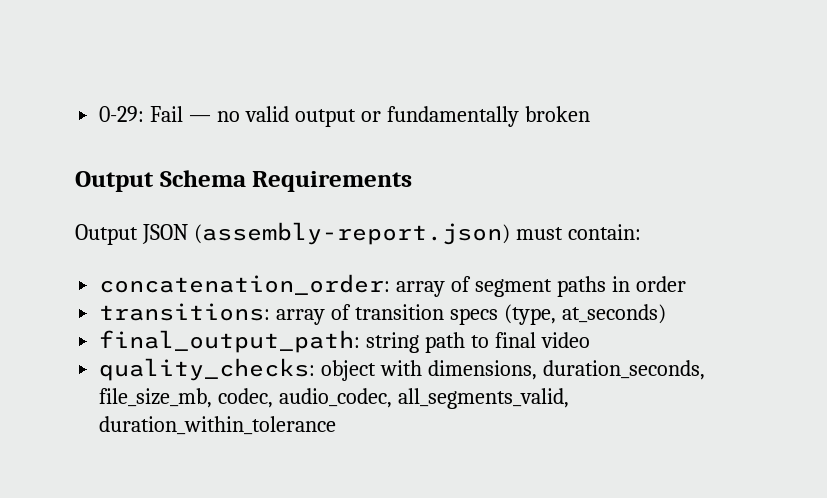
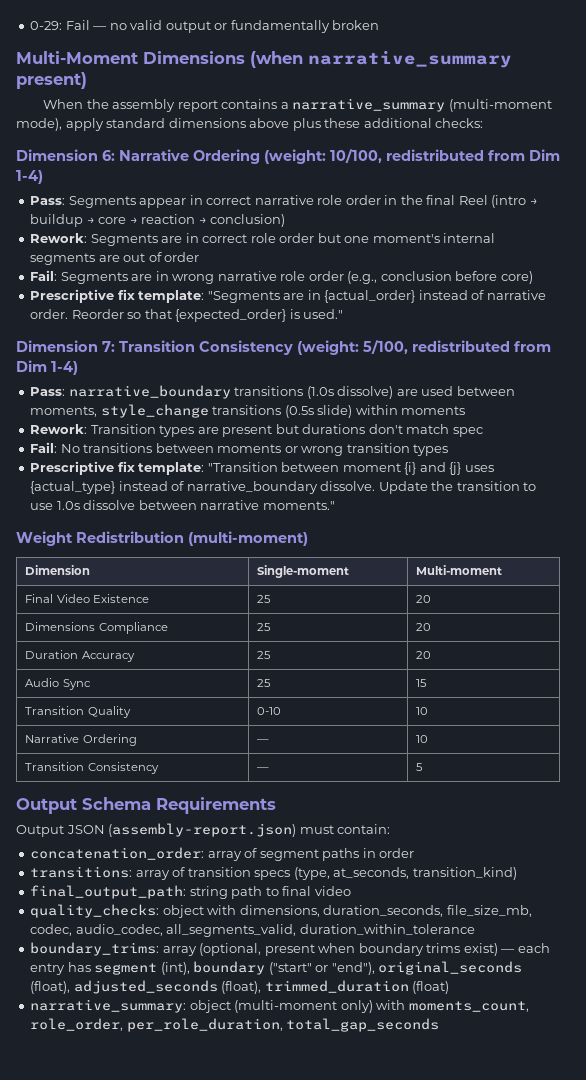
+ Multi-Moment Dimensions (when narrative_summary present)
+ When the assembly report contains a narrative_summary (multi-moment mode), apply standard dimensions above plus these additional checks:
+ Dimension 6: Narrative Ordering (weight: 10/100, redistributed from Dim 1-4)
+ Pass: Segments appear in correct narrative role order in the final Reel (intro → buildup → core → reaction → conclusion)
+ Rework: Segments are in correct role order but one moment's internal segments are out of order
+ Fail: Segments are in wrong narrative role order (e.g., conclusion before core)
+ Prescriptive fix template: "Segments are in {actual_order} instead of narrative order. Reorder so that {expected_order} is used."
+ Dimension 7: Transition Consistency (weight: 5/100, redistributed from Dim 1-4)
+ Pass: narrative_boundary transitions (1.0s dissolve) are used between moments, style_change transitions (0.5s slide) within moments
+ Rework: Transition types are present but durations don't match spec
+ Fail: No transitions between moments or wrong transition types
+ Prescriptive fix template: "Transition between moment {i} and {j} uses {actual_type} instead of narrative_boundary dissolve. Update the transition to use 1.0s dissolve between narrative moments."
+ Weight Redistribution (multi-moment)
+ Dimension | Single-moment | Multi-moment
+ Final Video Existence | 25 | 20
+ Dimensions Compliance | 25 | 20
+ Duration Accuracy | 25 | 20
+ Audio Sync | 25 | 15
+ Transition Quality | 0-10 | 10
+ Narrative Ordering | — | 10
+ Transition Consistency | — | 5
- transitions: array of transition specs (type, at_seconds)
+ transitions: array of transition specs (type, at_seconds, transition_kind)
+ boundary_trims: array (optional, present when boundary trims exist) — each entry has segment (int), boundary ("start" or "end"), original_seconds (float), adjusted_seconds (float), trimmed_duration (float)
+ narrative_summary: object (multi-moment only) with moments_count, role_order, per_role_duration, total_gap_seconds

